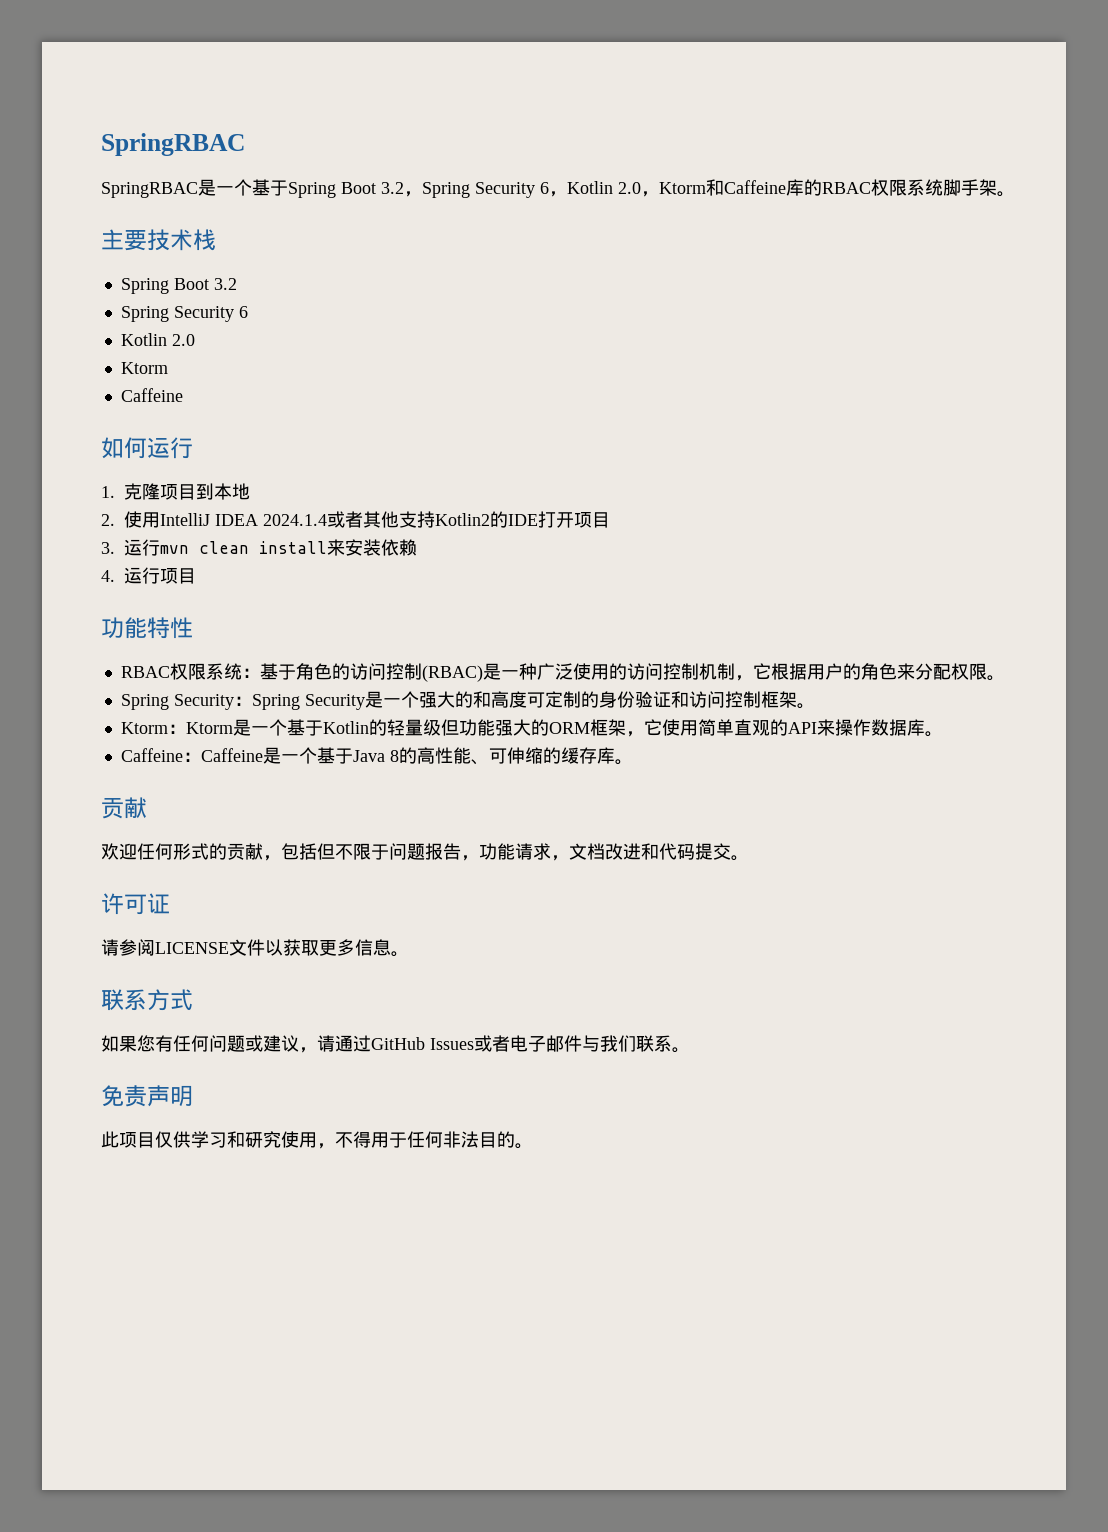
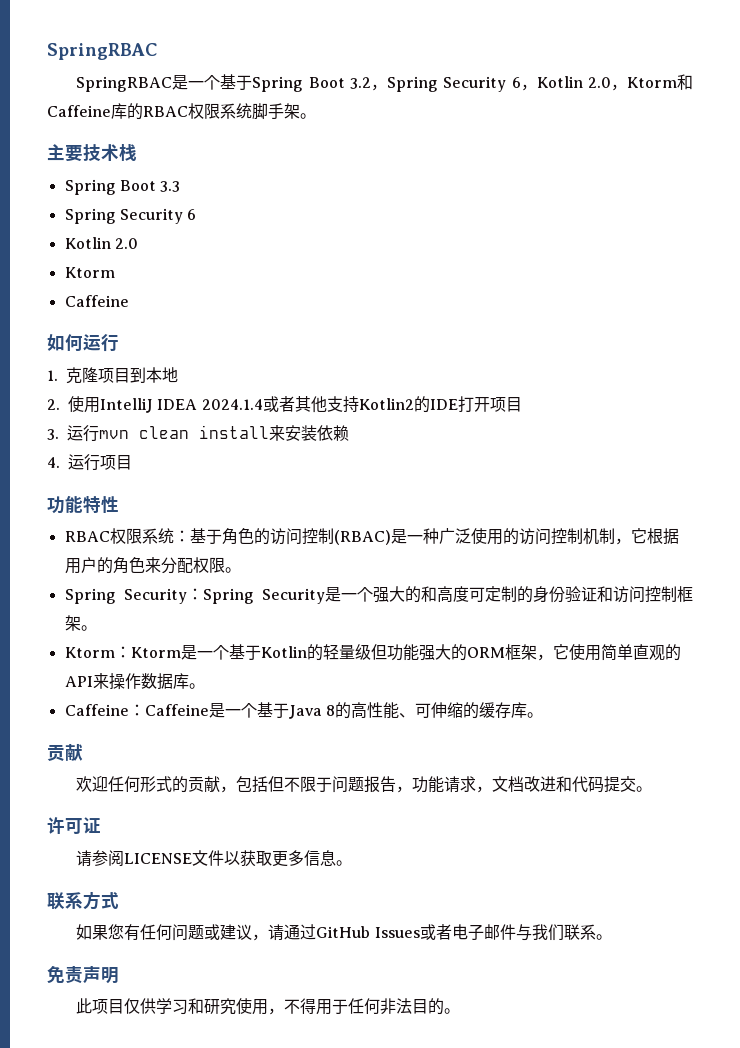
  主要技术栈
- Spring Boot 3.2
+ Spring Boot 3.3

